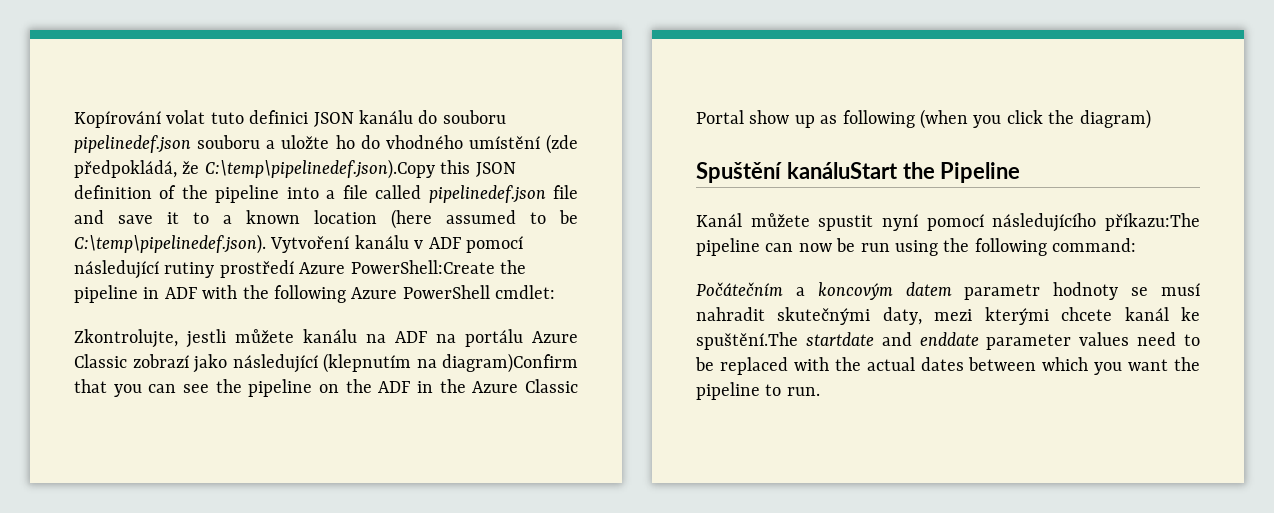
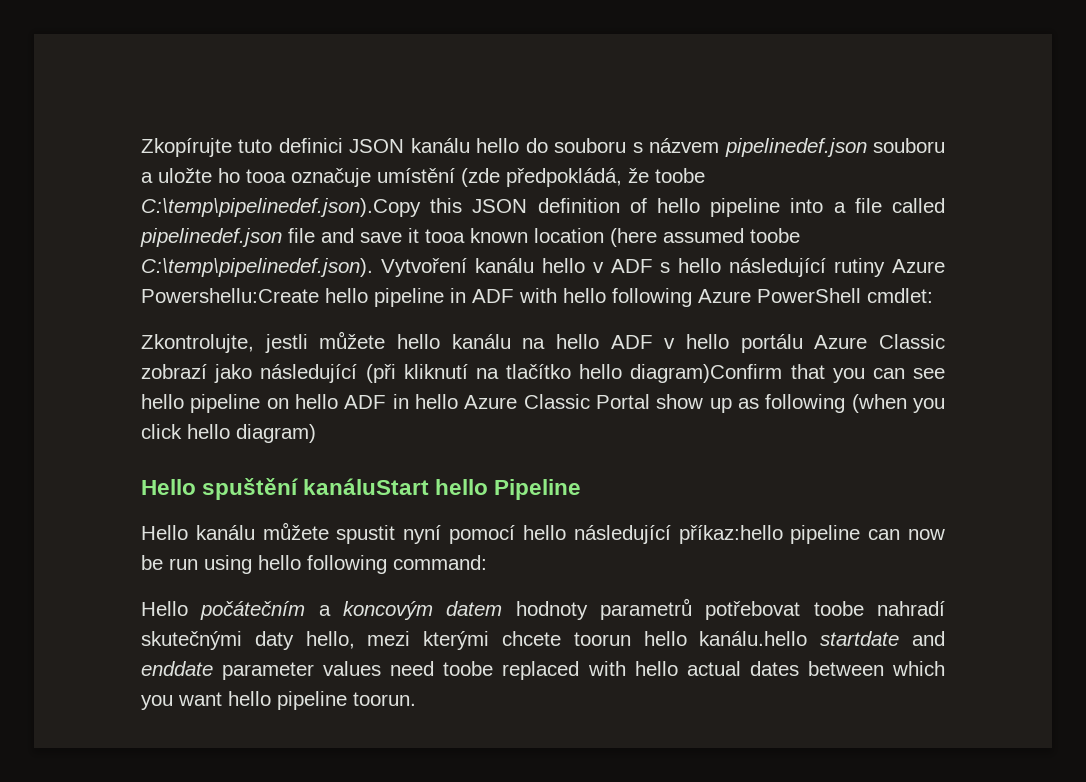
- Kopírování volat tuto definici JSON kanálu do souboru pipelinedef.json souboru a uložte ho do vhodného umístění (zde předpokládá, že C:\temp\pipelinedef.json).Copy this JSON definition of the pipeline into a file called pipelinedef.json file and save it to a known location (here assumed to be C:\temp\pipelinedef.json). Vytvoření kanálu v ADF pomocí následující rutiny prostředí Azure PowerShell:Create the pipeline in ADF with the following Azure PowerShell cmdlet:
+ Zkopírujte tuto definici JSON kanálu hello do souboru s názvem pipelinedef.json souboru a uložte ho tooa označuje umístění (zde předpokládá, že toobe C:\temp\pipelinedef.json).Copy this JSON definition of hello pipeline into a file called pipelinedef.json file and save it tooa known location (here assumed toobe C:\temp\pipelinedef.json). Vytvoření kanálu hello v ADF s hello následující rutiny Azure Powershellu:Create hello pipeline in ADF with hello following Azure PowerShell cmdlet:
- Zkontrolujte, jestli můžete kanálu na ADF na portálu Azure Classic zobrazí jako následující (klepnutím na diagram)Confirm that you can see the pipeline on the ADF in the Azure Classic Portal show up as following (when you click the diagram)
+ Zkontrolujte, jestli můžete hello kanálu na hello ADF v hello portálu Azure Classic zobrazí jako následující (při kliknutí na tlačítko hello diagram)Confirm that you can see hello pipeline on hello ADF in hello Azure Classic Portal show up as following (when you click hello diagram)
- Spuštění kanáluStart the Pipeline
+ Hello spuštění kanáluStart hello Pipeline
- Kanál můžete spustit nyní pomocí následujícího příkazu:The pipeline can now be run using the following command:
+ Hello kanálu můžete spustit nyní pomocí hello následující příkaz:hello pipeline can now be run using hello following command:
- Počátečním a koncovým datem parametr hodnoty se musí nahradit skutečnými daty, mezi kterými chcete kanál ke spuštění.The startdate and enddate parameter values need to be replaced with the actual dates between which you want the pipeline to run.
+ Hello počátečním a koncovým datem hodnoty parametrů potřebovat toobe nahradí skutečnými daty hello, mezi kterými chcete toorun hello kanálu.hello startdate and enddate parameter values need toobe replaced with hello actual dates between which you want hello pipeline toorun.

